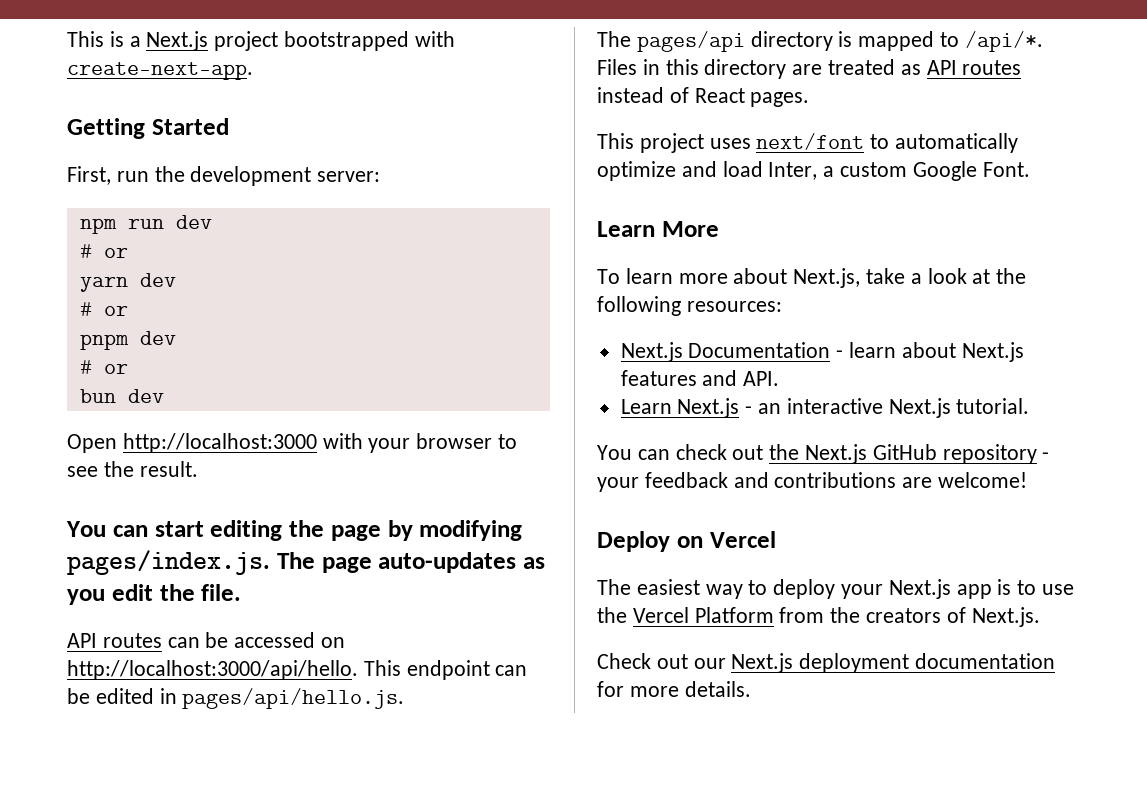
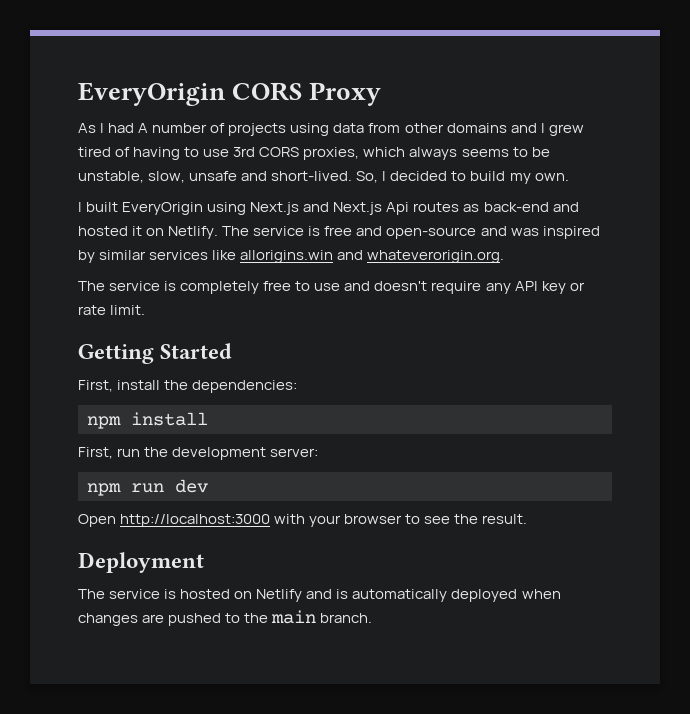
- This is a Next.js project bootstrapped with create-next-app.
+ EveryOrigin CORS Proxy
+ As I had A number of projects using data from other domains and I grew tired of having to use 3rd CORS proxies, which always seems to be unstable, slow, unsafe and short-lived. So, I decided to build my own.
+ I built EveryOrigin using Next.js and Next.js Api routes as back-end and hosted it on Netlify. The service is free and open-source and was inspired by similar services like allorigins.win and whateverorigin.org.
+ The service is completely free to use and doesn't require any API key or rate limit.
  Getting Started
+ First, install the dependencies:
+ npm install
  npm run dev
- # or
- yarn dev
- # or
- pnpm dev
- # or
- bun dev
- You can start editing the page by modifying pages/index.js. The page auto-updates as you edit the file.
- API routes can be accessed on http://localhost:3000/api/hello. This endpoint can be edited in pages/api/hello.js.
- The pages/api directory is mapped to /api/*. Files in this directory are treated as API routes instead of React pages.
- This project uses next/font to automatically optimize and load Inter, a custom Google Font.
- Learn More
- To learn more about Next.js, take a look at the following resources:
- Next.js Documentation - learn about Next.js features and API.
- Learn Next.js - an interactive Next.js tutorial.
- You can check out the Next.js GitHub repository - your feedback and contributions are welcome!
- Deploy on Vercel
- The easiest way to deploy your Next.js app is to use the Vercel Platform from the creators of Next.js.
- Check out our Next.js deployment documentation for more details.
+ Deployment
+ The service is hosted on Netlify and is automatically deployed when changes are pushed to the main branch.

